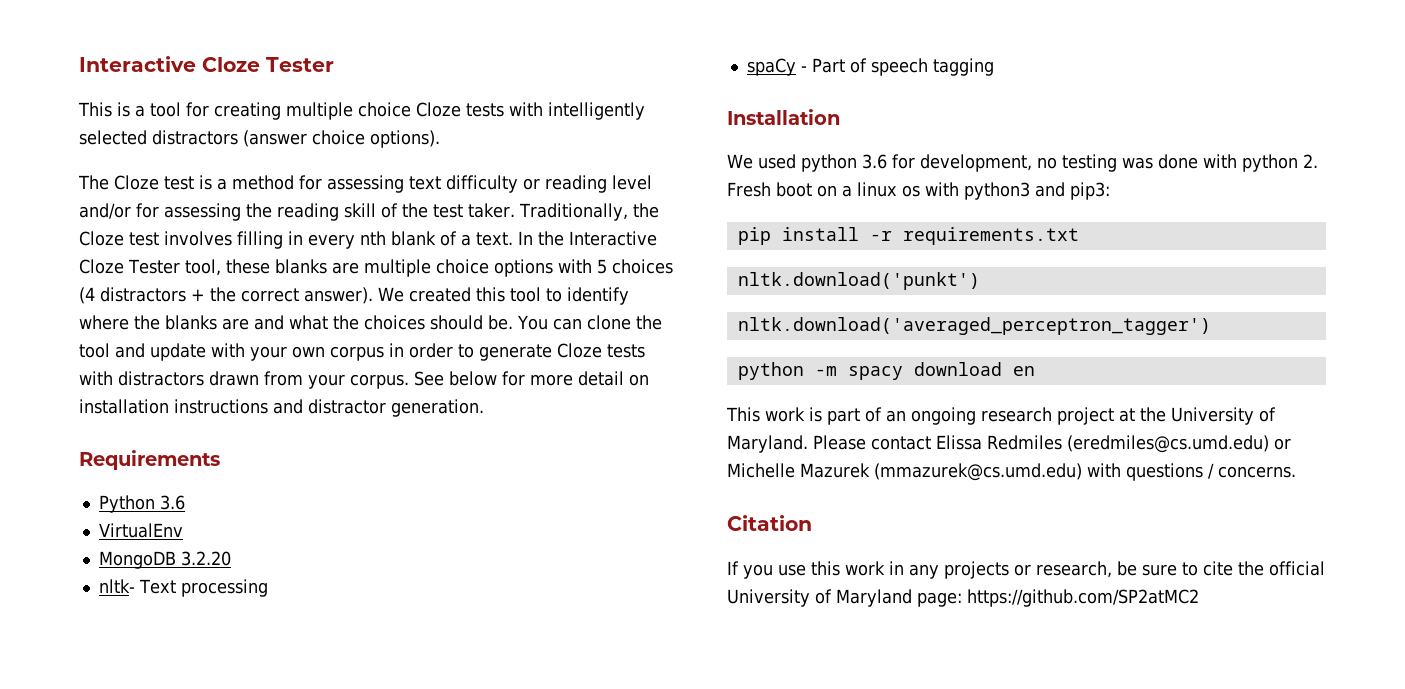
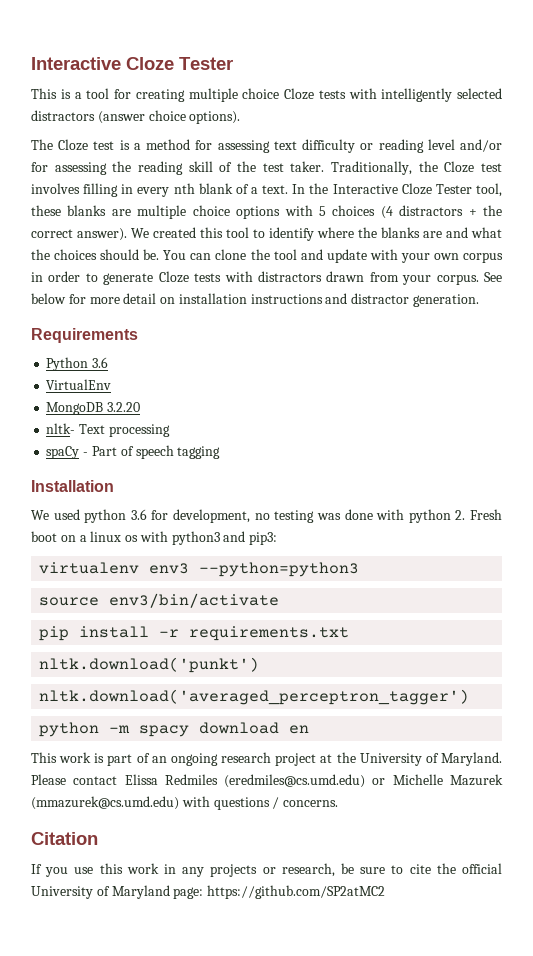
+ virtualenv env3 --python=python3
+ source env3/bin/activate

